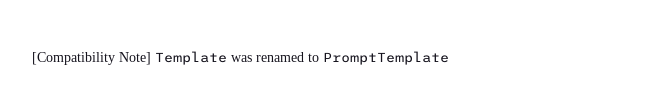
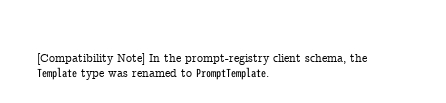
- [Compatibility Note] Template was renamed to PromptTemplate
+ [Compatibility Note] In the prompt-registry client schema, the Template type was renamed to PromptTemplate.

